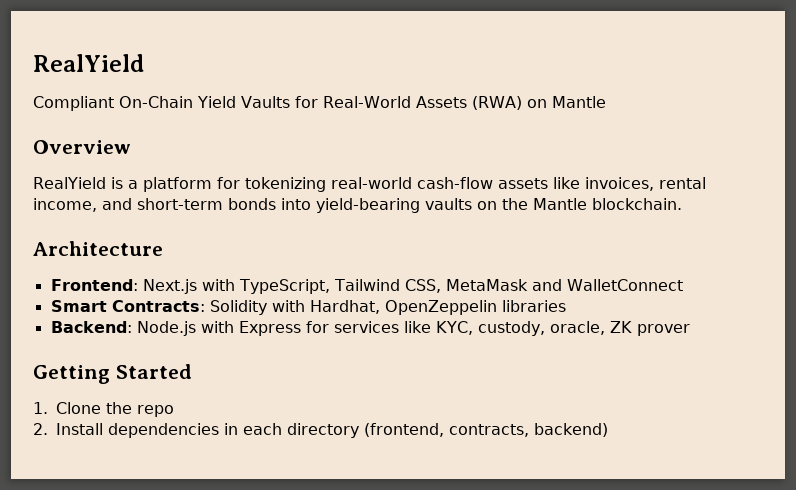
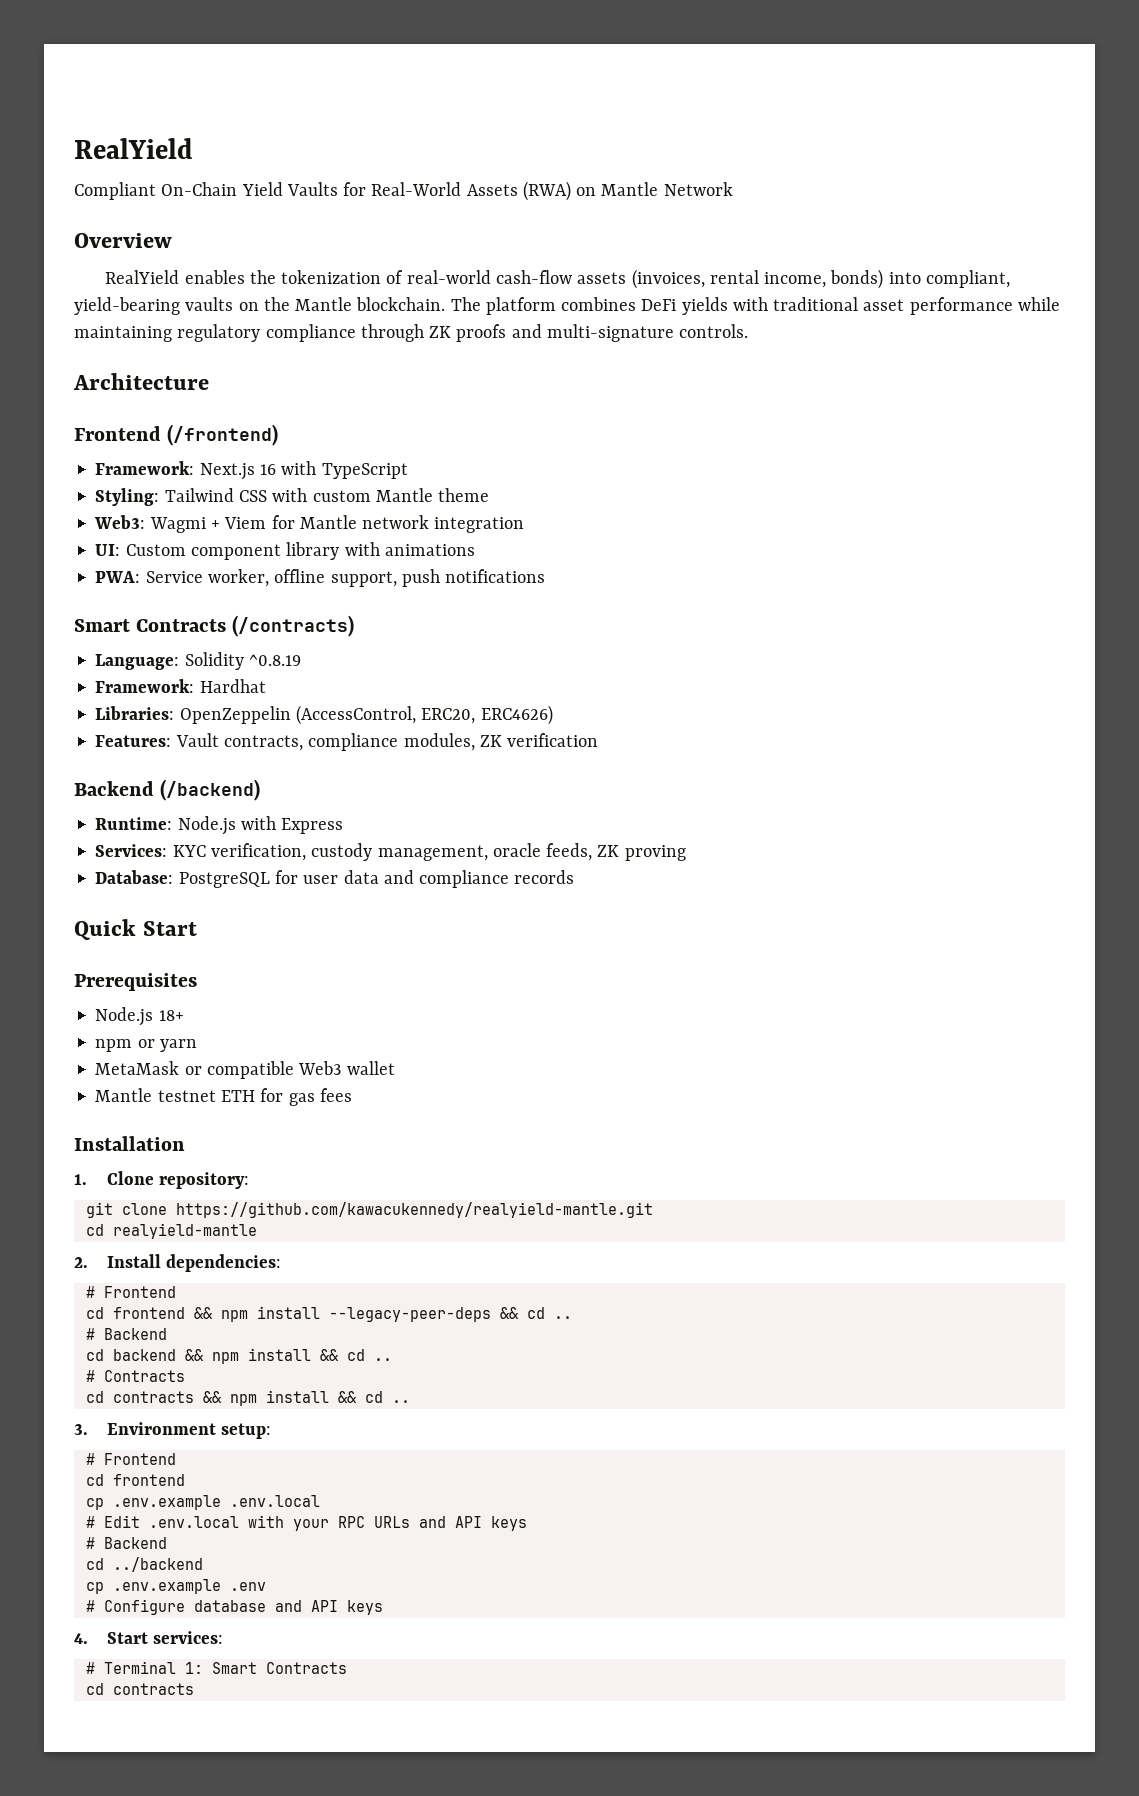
- Compliant On-Chain Yield Vaults for Real-World Assets (RWA) on Mantle
+ Compliant On-Chain Yield Vaults for Real-World Assets (RWA) on Mantle Network
- RealYield is a platform for tokenizing real-world cash-flow assets like invoices, rental income, and short-term bonds into yield-bearing vaults on the Mantle blockchain.
+ RealYield enables the tokenization of real-world cash-flow assets (invoices, rental income, bonds) into compliant, yield-bearing vaults on the Mantle blockchain. The platform combines DeFi yields with traditional asset performance while maintaining regulatory compliance through ZK proofs and multi-signature controls.
  Architecture
- Frontend: Next.js with TypeScript, Tailwind CSS, MetaMask and WalletConnect
- Smart Contracts: Solidity with Hardhat, OpenZeppelin libraries
- Backend: Node.js with Express for services like KYC, custody, oracle, ZK prover
- Getting Started
- 1. Clone the repo
- 2. Install dependencies in each directory (frontend, contracts, backend)
+ Frontend (/frontend)
+ Framework: Next.js 16 with TypeScript
+ Styling: Tailwind CSS with custom Mantle theme
+ Web3: Wagmi + Viem for Mantle network integration
+ UI: Custom component library with animations
+ PWA: Service worker, offline support, push notifications
+ Smart Contracts (/contracts)
+ Language: Solidity ^0.8.19
+ Framework: Hardhat
+ Libraries: OpenZeppelin (AccessControl, ERC20, ERC4626)
+ Features: Vault contracts, compliance modules, ZK verification
+ Backend (/backend)
+ Runtime: Node.js with Express
+ Services: KYC verification, custody management, oracle feeds, ZK proving
+ Database: PostgreSQL for user data and compliance records
+ Quick Start
+ Prerequisites
+ Node.js 18+
+ npm or yarn
+ MetaMask or compatible Web3 wallet
+ Mantle testnet ETH for gas fees
+ Installation
+ 1. Clone repository:
+ git clone https://github.com/kawacukennedy/realyield-mantle.git
+ cd realyield-mantle
+ 2. Install dependencies:
+ # Frontend
+ cd frontend && npm install --legacy-peer-deps && cd ..
+ # Backend
+ cd backend && npm install && cd ..
+ # Contracts
+ cd contracts && npm install && cd ..
+ 3. Environment setup:
+ # Frontend
+ cd frontend
+ cp .env.example .env.local
+ # Edit .env.local with your RPC URLs and API keys
+ # Backend
+ cd ../backend
+ cp .env.example .env
+ # Configure database and API keys
+ 4. Start services:
+ # Terminal 1: Smart Contracts
+ cd contracts

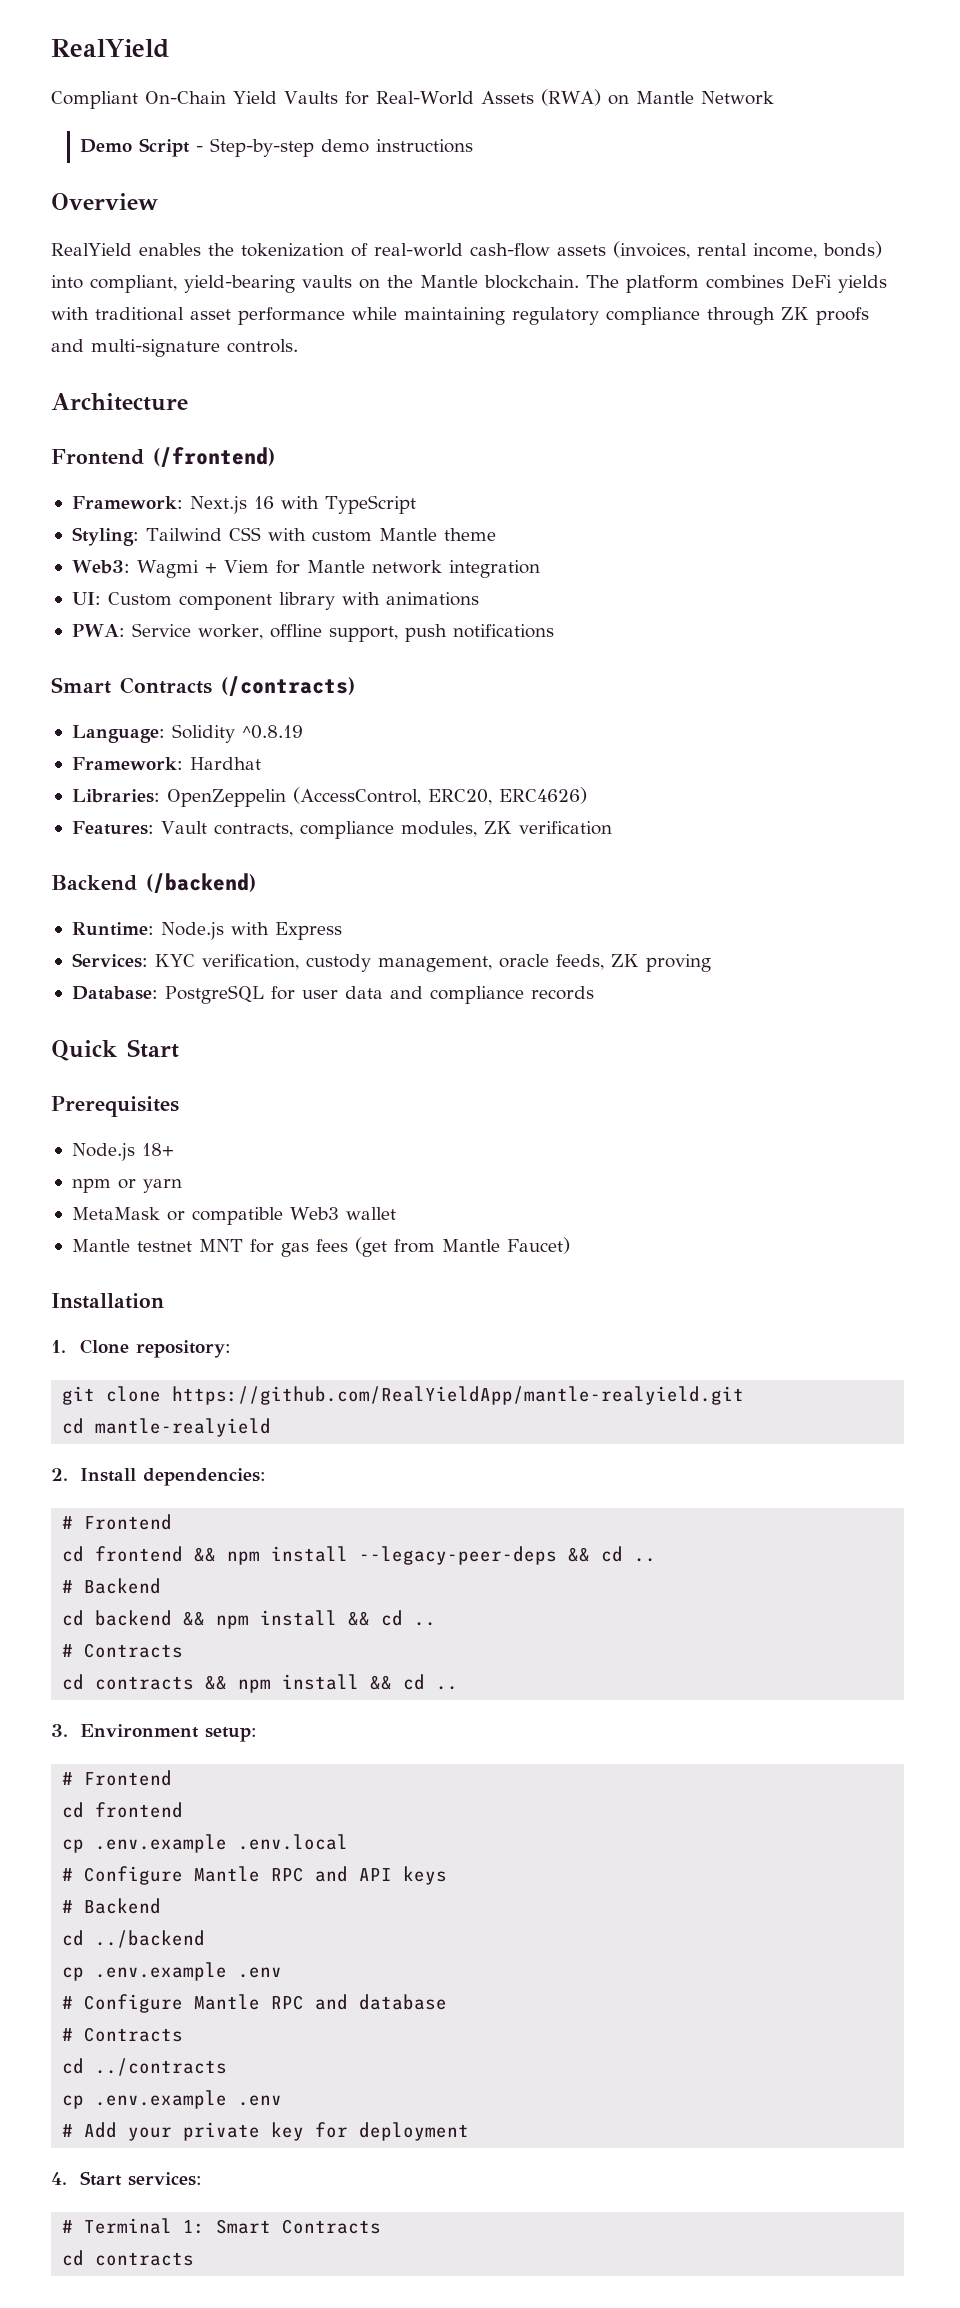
+ Demo Script - Step-by-step demo instructions
- Mantle testnet ETH for gas fees
+ Mantle testnet MNT for gas fees (get from Mantle Faucet)
- git clone https://github.com/kawacukennedy/realyield-mantle.git
- cd realyield-mantle
+ git clone https://github.com/RealYieldApp/mantle-realyield.git
+ cd mantle-realyield
- # Edit .env.local with your RPC URLs and API keys
+ # Configure Mantle RPC and API keys
- # Configure database and API keys
+ # Configure Mantle RPC and database
+ # Contracts
+ cd ../contracts
+ cp .env.example .env
+ # Add your private key for deployment

